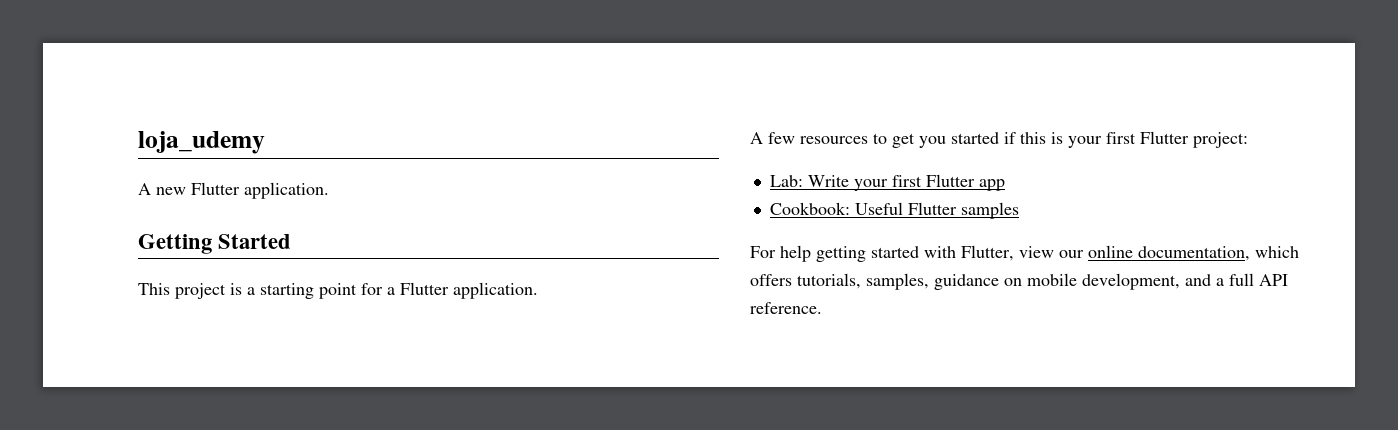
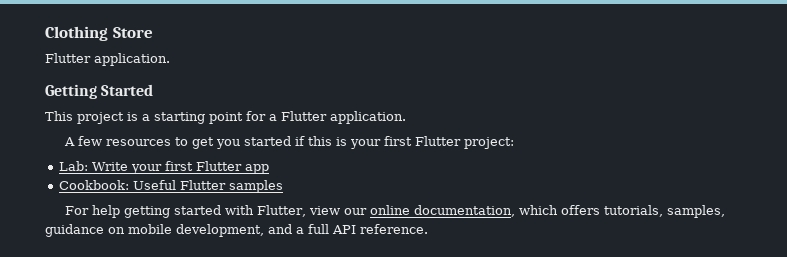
- loja_udemy
- A new Flutter application.
+ Clothing Store
+ Flutter application.

